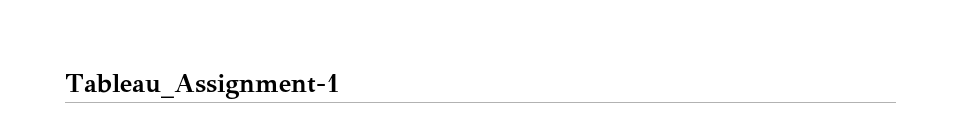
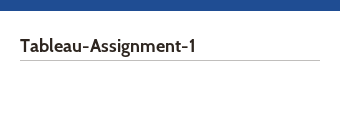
- Tableau_Assignment-1
+ Tableau-Assignment-1

